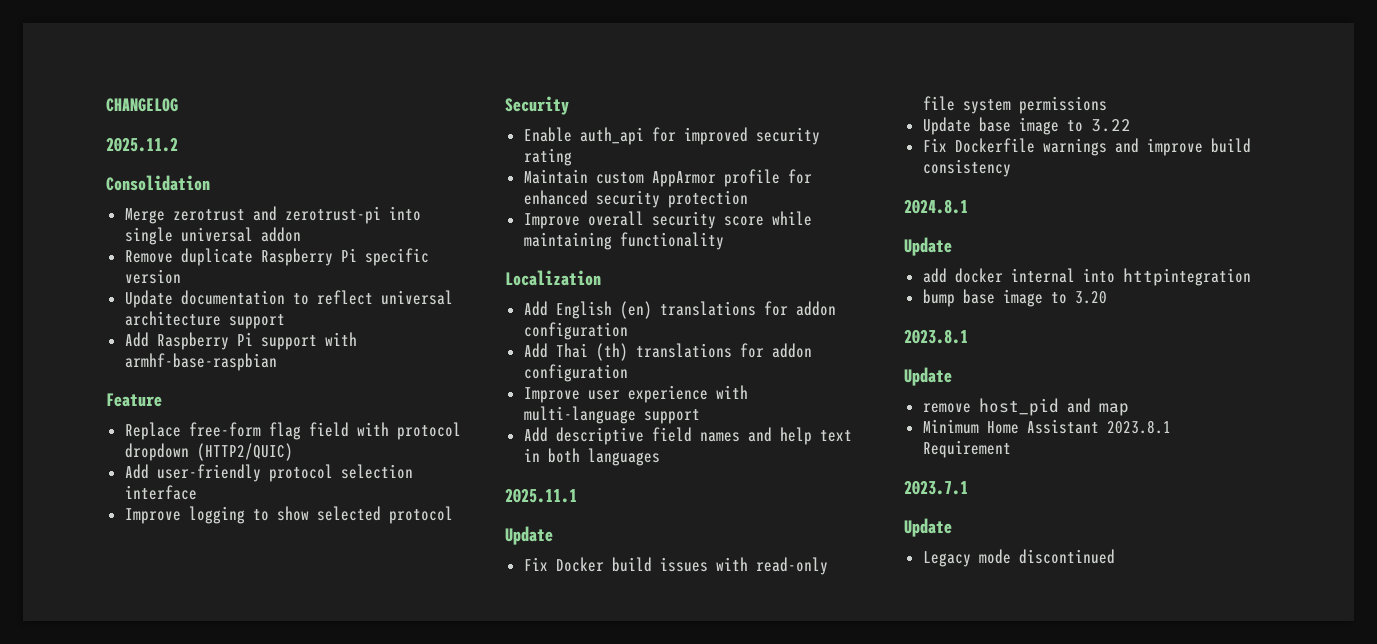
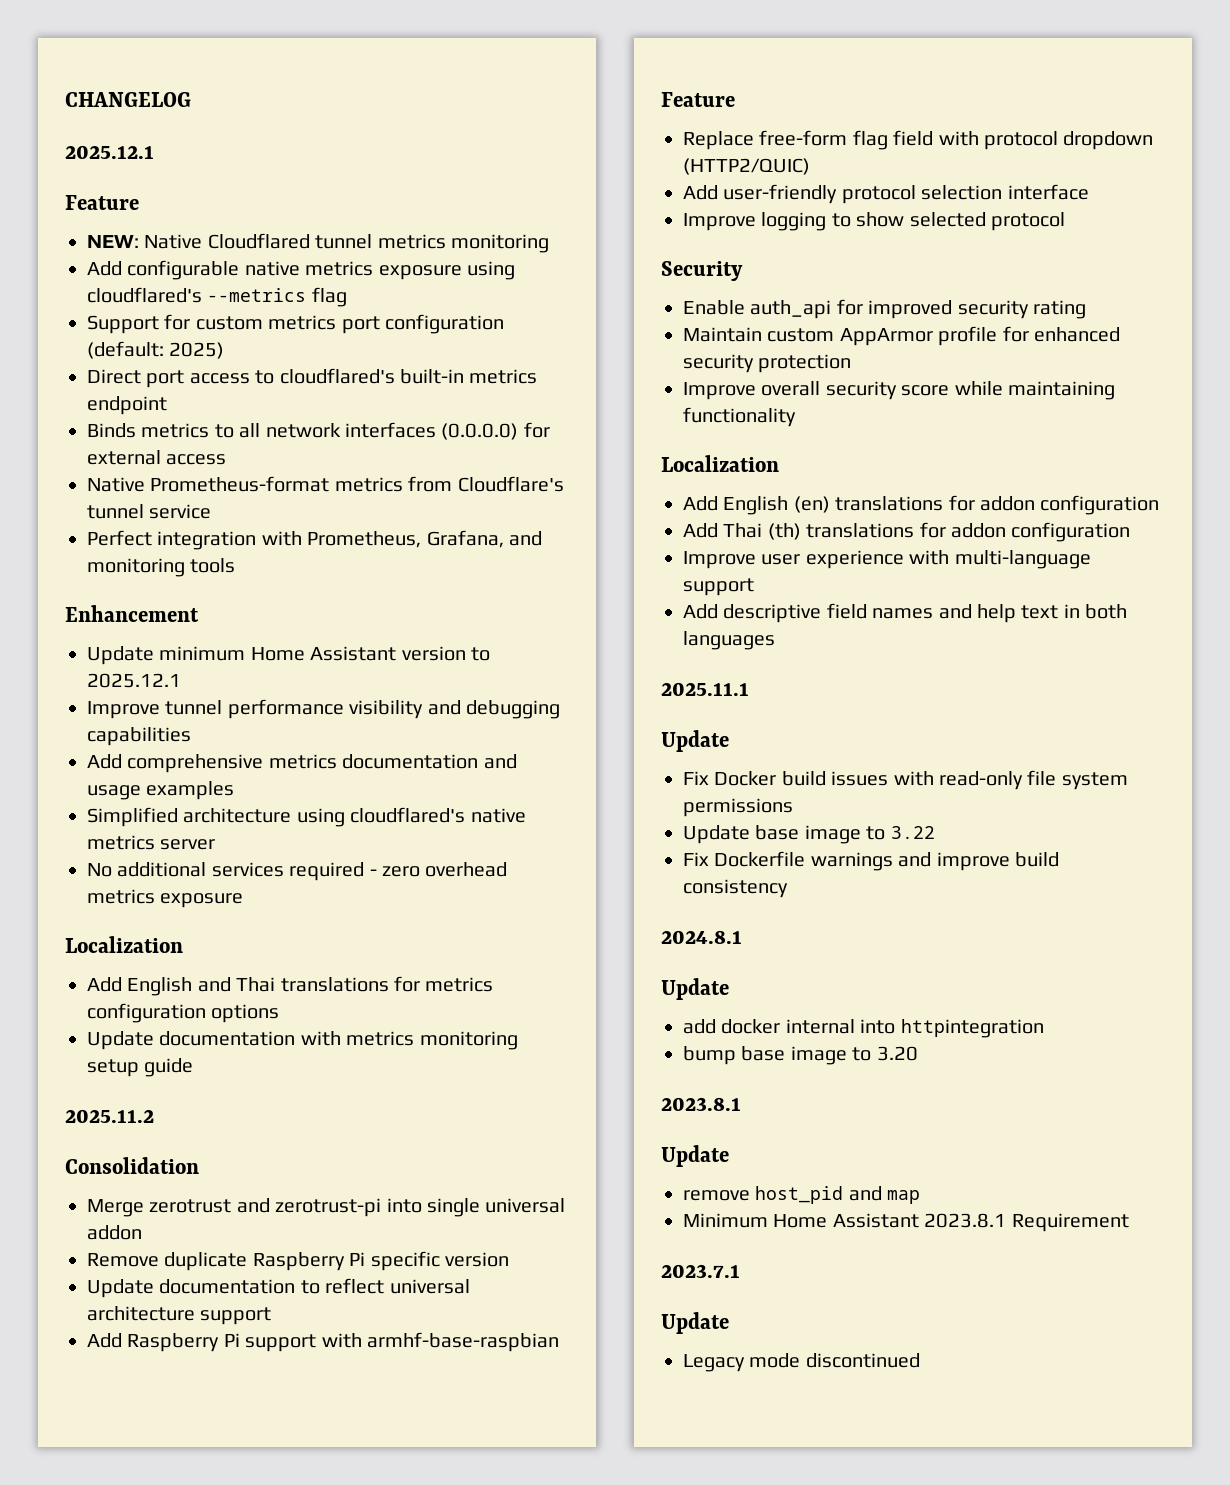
  CHANGELOG
+ 2025.12.1
+ Feature
+ NEW: Native Cloudflared tunnel metrics monitoring
+ Add configurable native metrics exposure using cloudflared's --metrics flag
+ Support for custom metrics port configuration (default: 2025)
+ Direct port access to cloudflared's built-in metrics endpoint
+ Binds metrics to all network interfaces (0.0.0.0) for external access
+ Native Prometheus-format metrics from Cloudflare's tunnel service
+ Perfect integration with Prometheus, Grafana, and monitoring tools
+ Enhancement
+ Update minimum Home Assistant version to 2025.12.1
+ Improve tunnel performance visibility and debugging capabilities
+ Add comprehensive metrics documentation and usage examples
+ Simplified architecture using cloudflared's native metrics server
+ No additional services required - zero overhead metrics exposure
+ Localization
+ Add English and Thai translations for metrics configuration options
+ Update documentation with metrics monitoring setup guide

